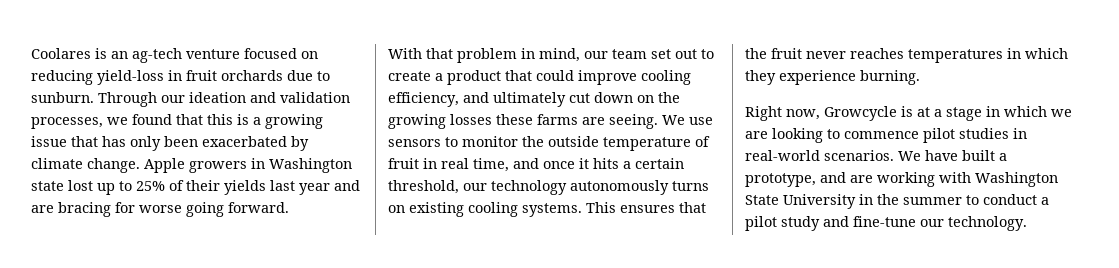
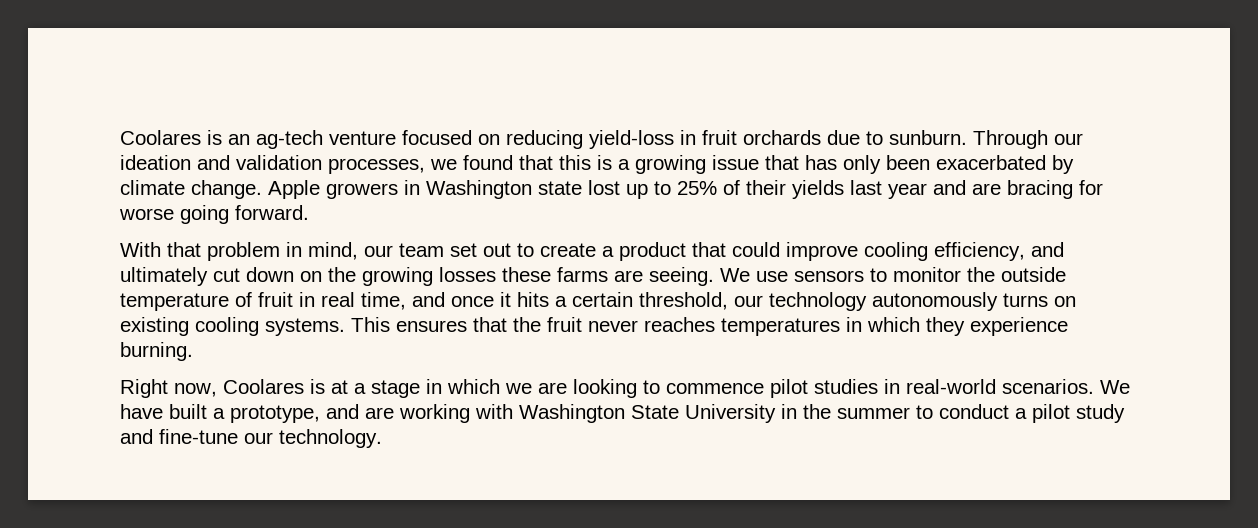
- Right now, Growcycle is at a stage in which we are looking to commence pilot studies in real-world scenarios.
+ Right now, Coolares is at a stage in which we are looking to commence pilot studies in real-world scenarios.

